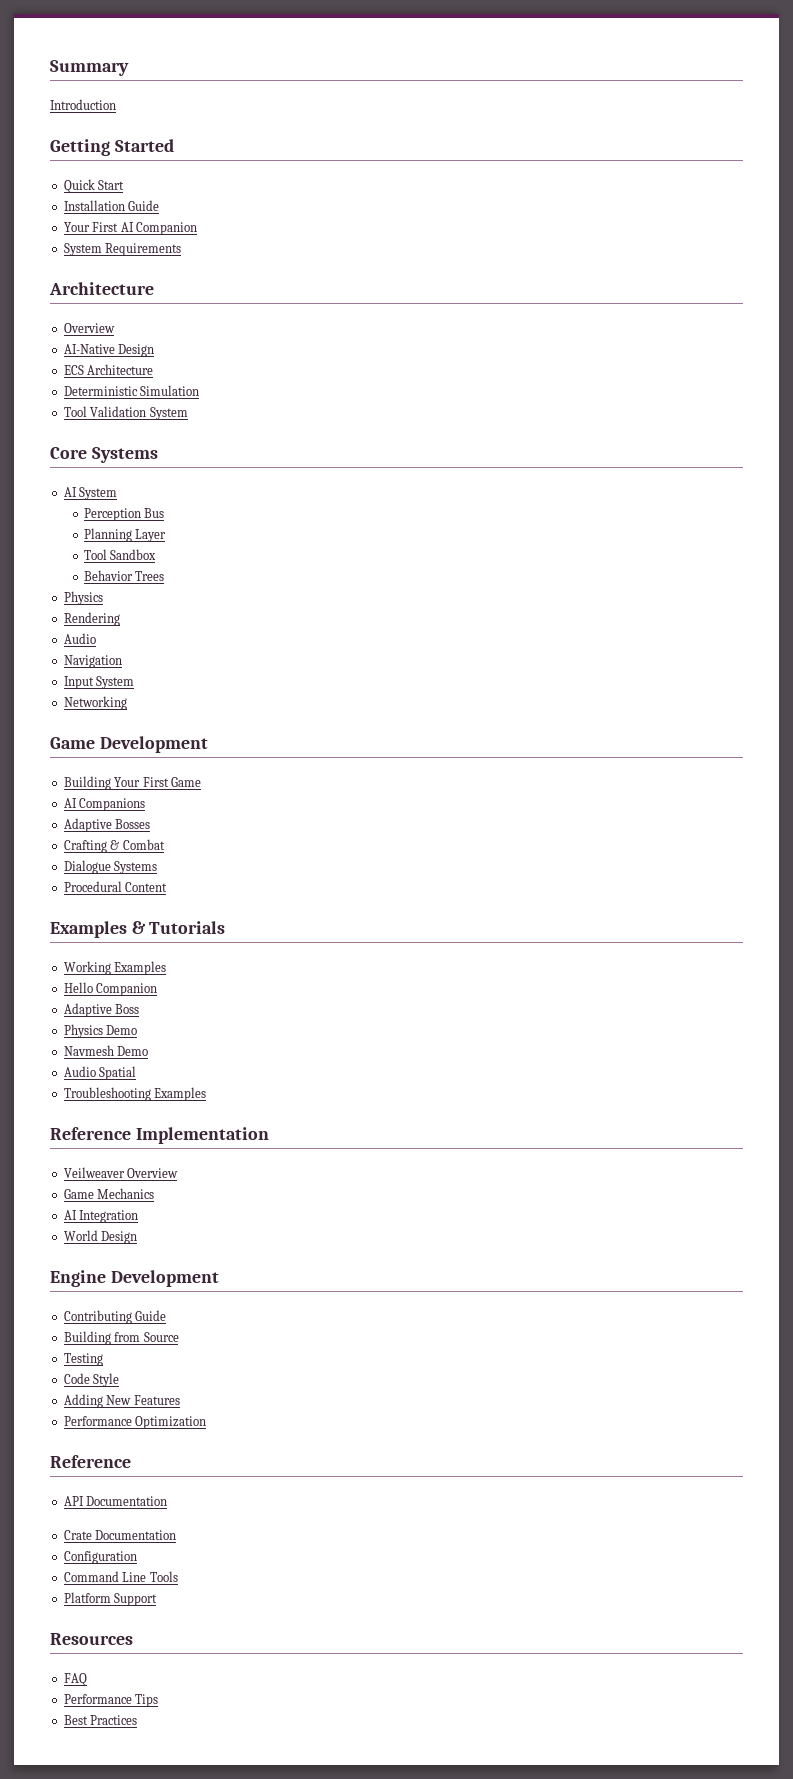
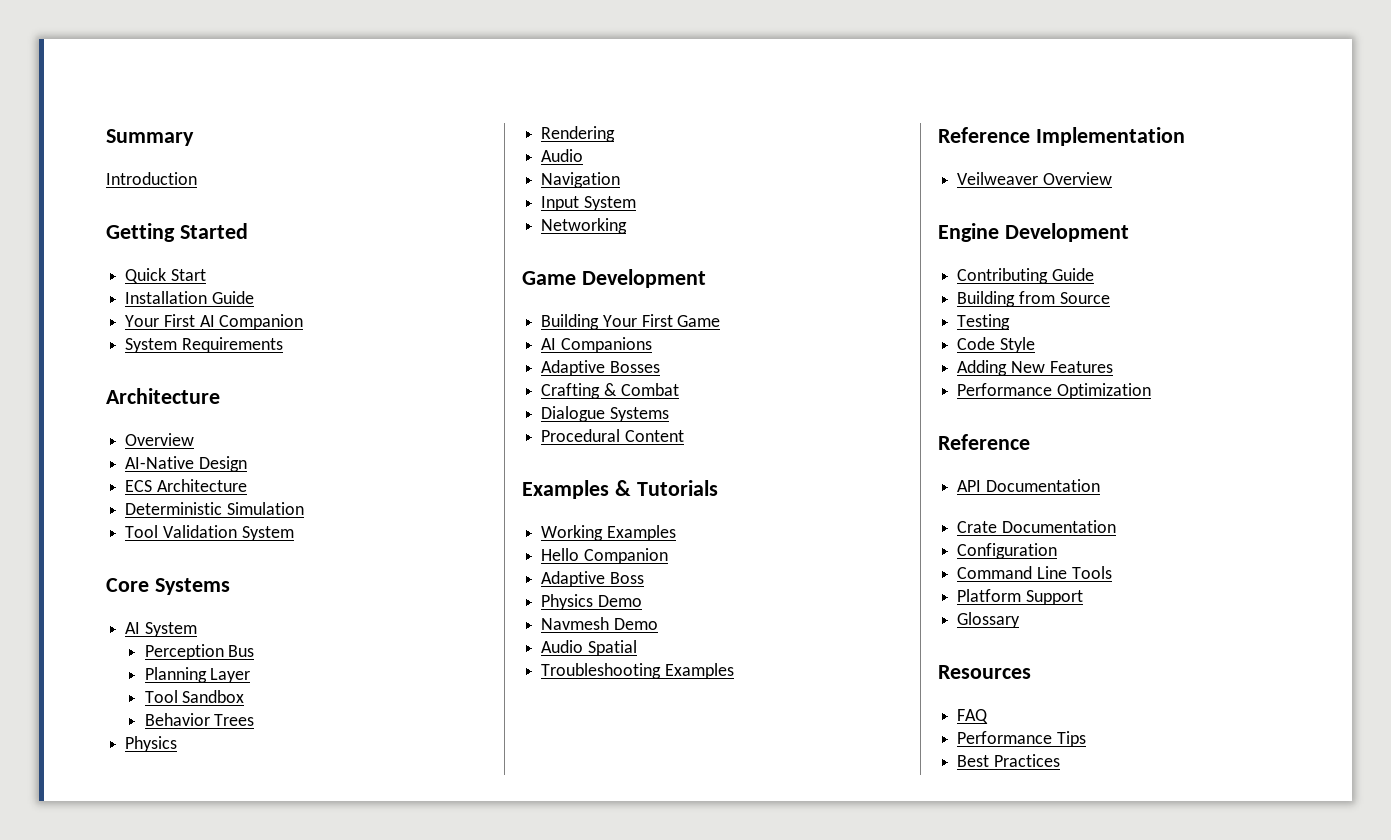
- Game Mechanics
- AI Integration
- World Design
+ Glossary

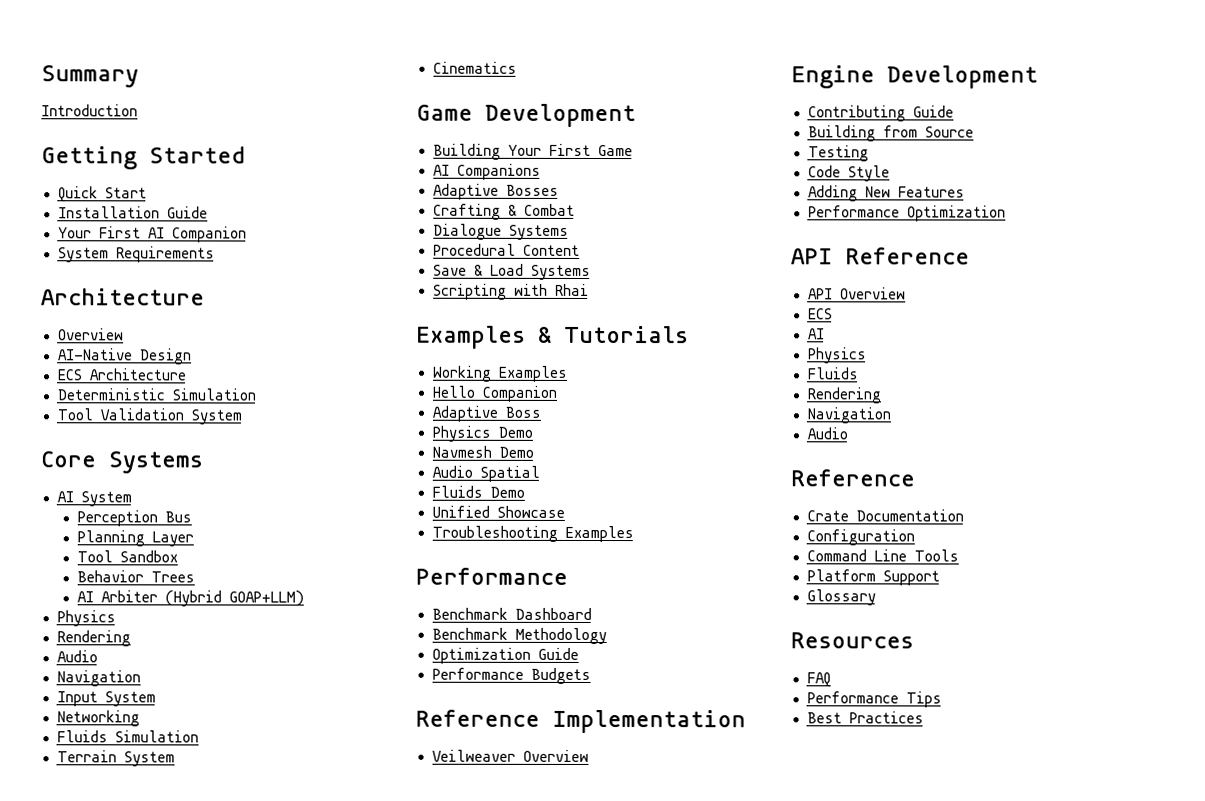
+ AI Arbiter (Hybrid GOAP+LLM)
+ Fluids Simulation
+ Terrain System
+ Cinematics
+ Save & Load Systems
+ Scripting with Rhai
+ Fluids Demo
+ Unified Showcase
  Troubleshooting Examples
+ Performance
+ Benchmark Dashboard
+ Benchmark Methodology
+ Optimization Guide
+ Performance Budgets
  Performance Optimization
- Reference
+ API Reference
- API Documentation
+ API Overview
+ ECS
+ AI
+ Physics
+ Fluids
+ Rendering
+ Navigation
+ Audio
+ Reference

